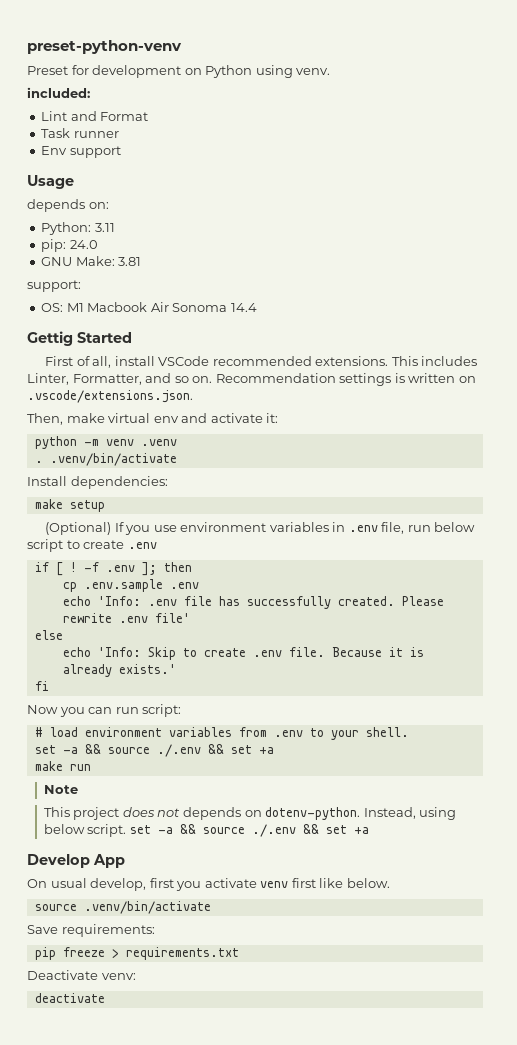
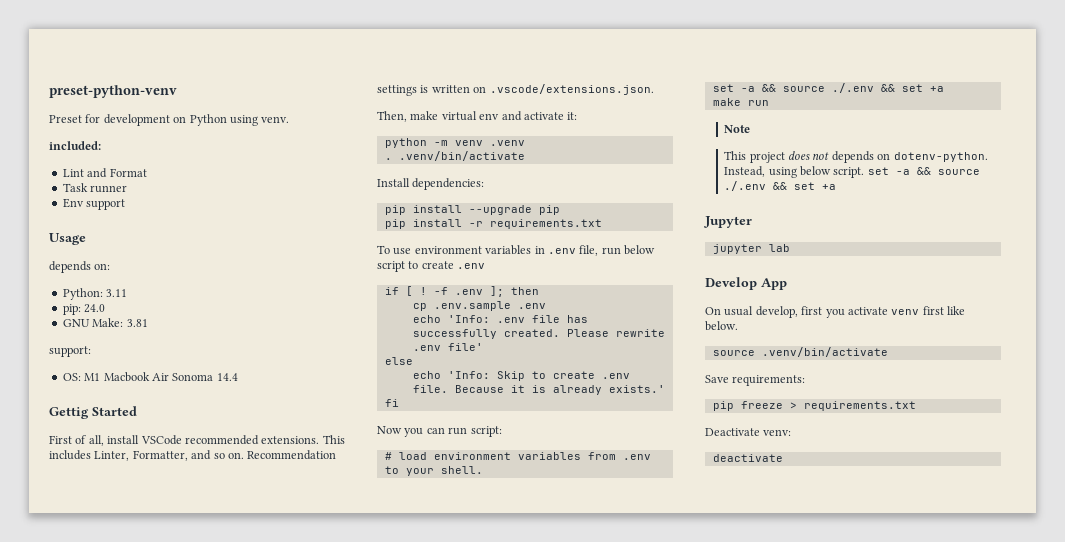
- make setup
- (Optional) If you use environment variables in .env file, run below script to create .env
+ pip install --upgrade pip
+ pip install -r requirements.txt
+ To use environment variables in .env file, run below script to create .env
+ Jupyter
+ jupyter lab

